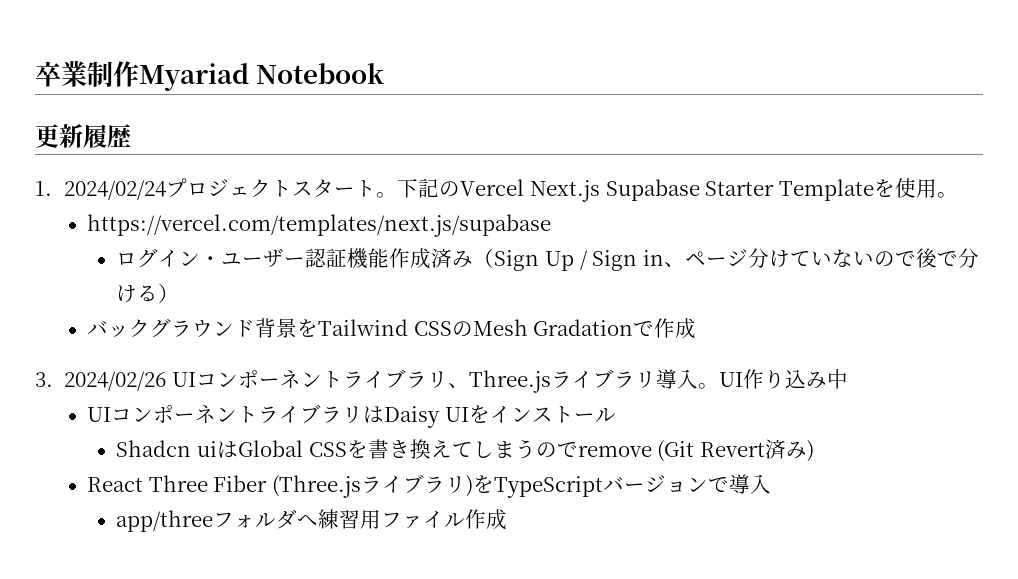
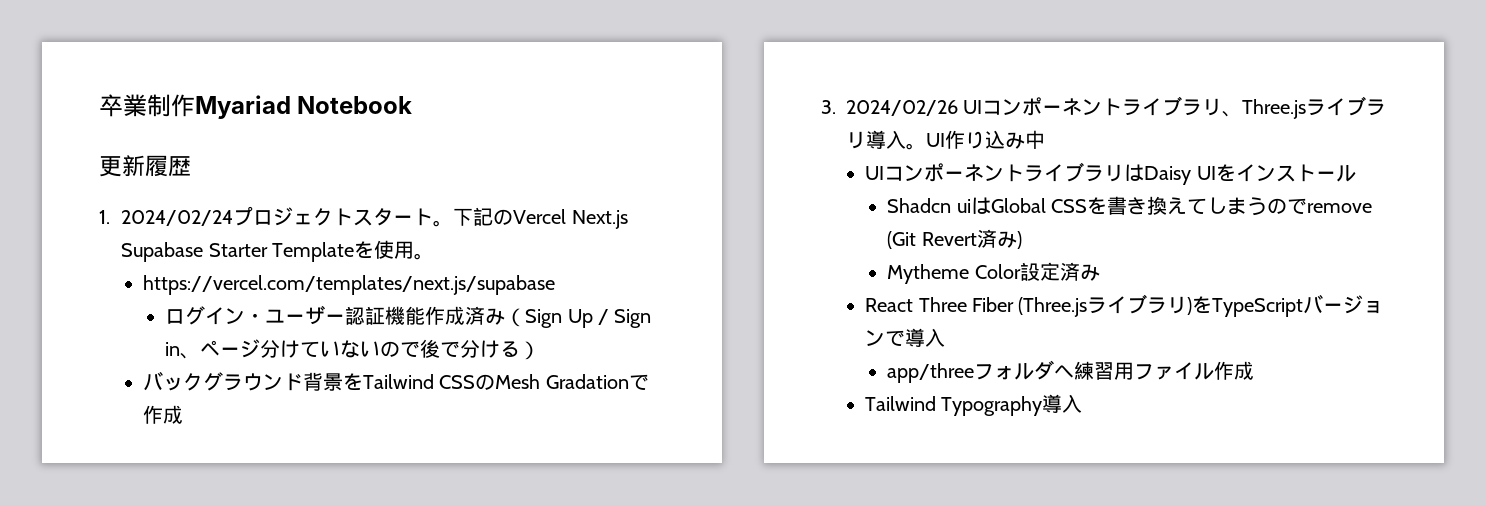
+ Mytheme Color設定済み
+ Tailwind Typography導入

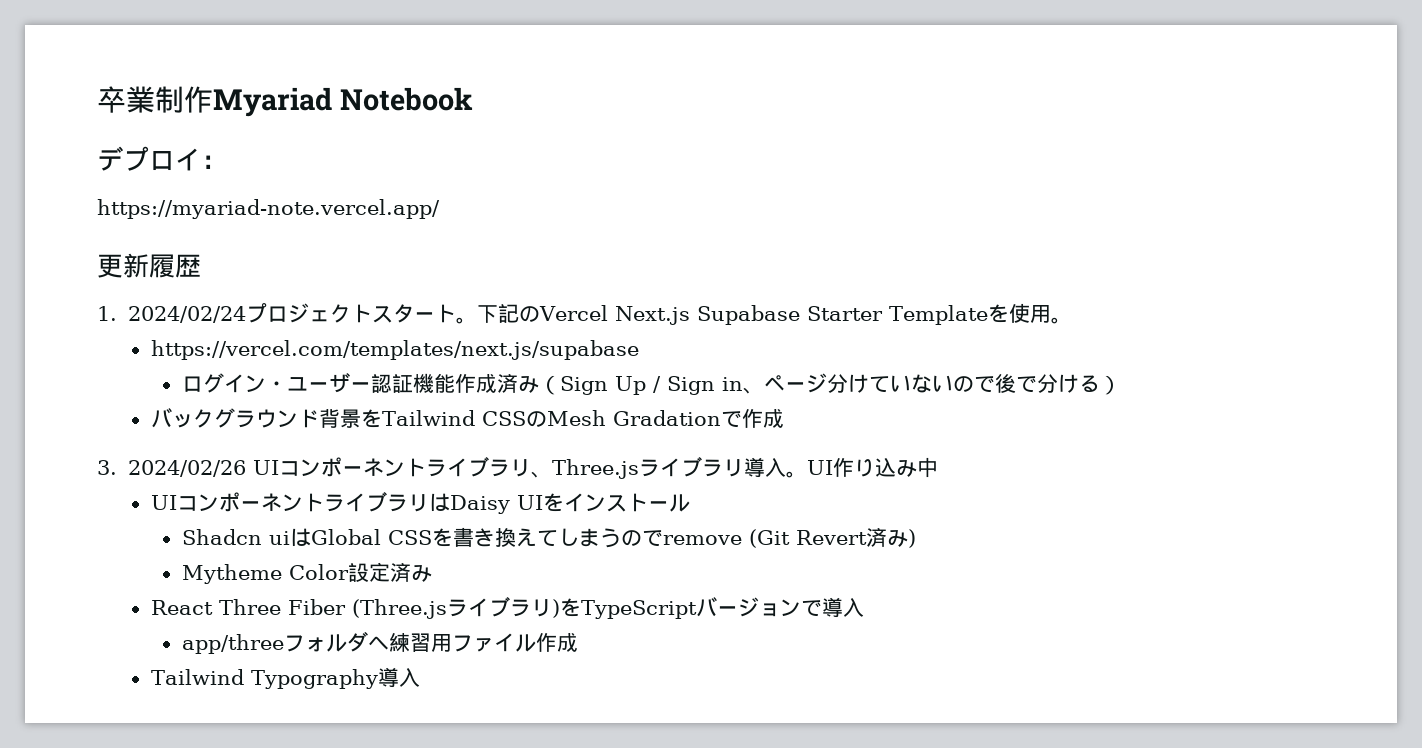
+ デプロイ：
+ https://myariad-note.vercel.app/

